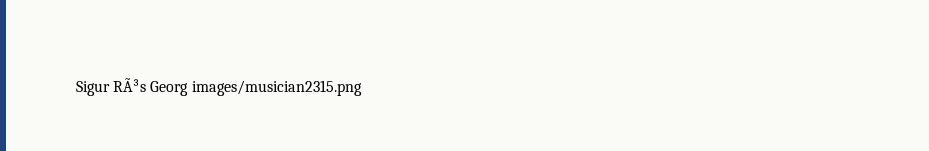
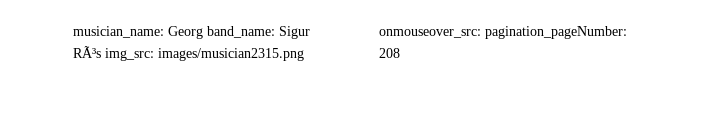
- Sigur RÃ³s Georg images/musician2315.png
+ musician_name: Georg band_name: Sigur RÃ³s img_src: images/musician2315.png onmouseover_src: pagination_pageNumber: 208

